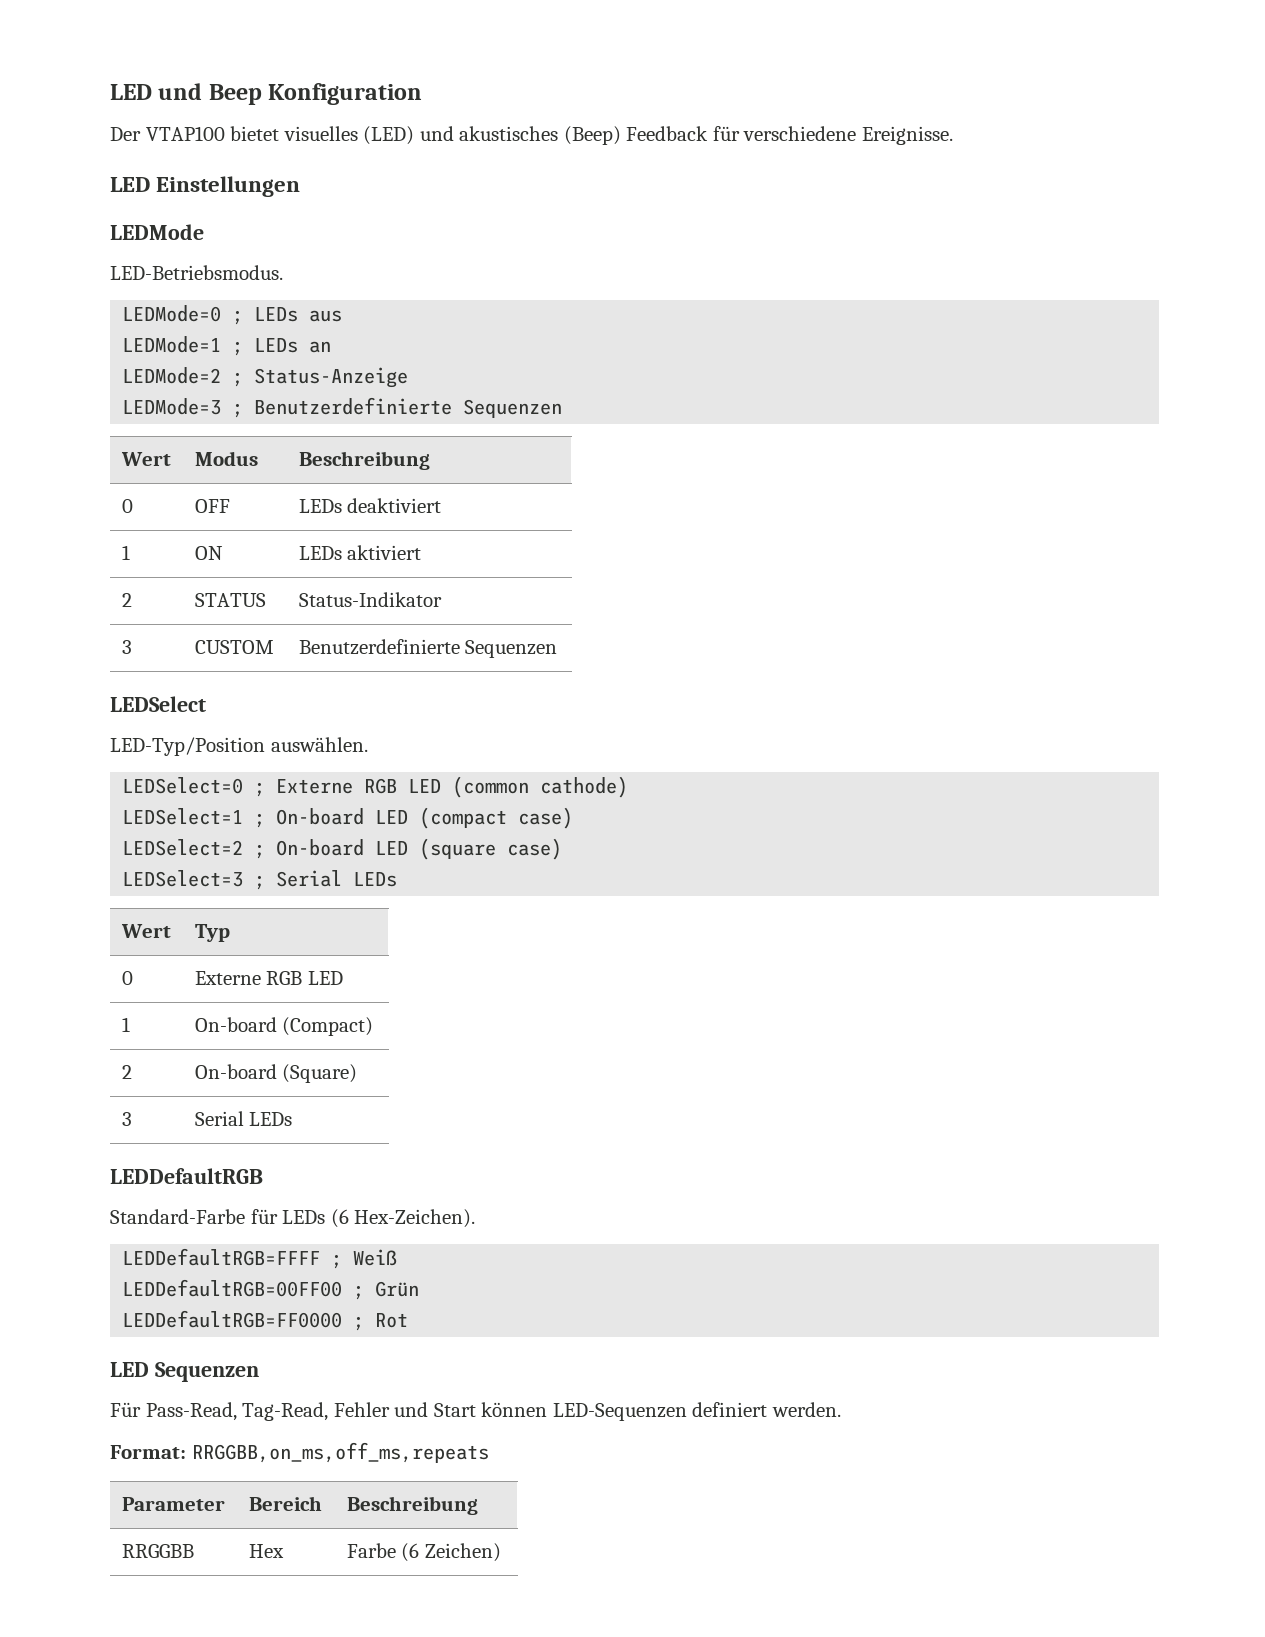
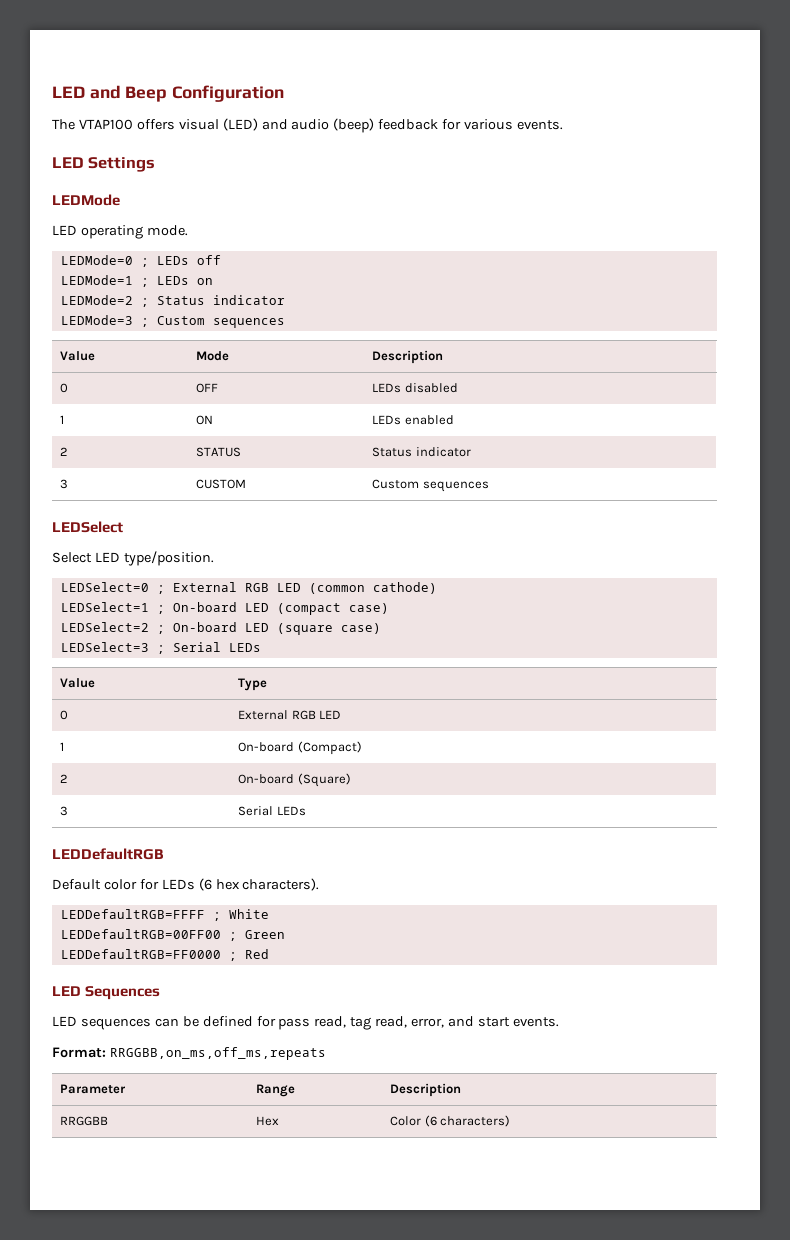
- LED und Beep Konfiguration
- Der VTAP100 bietet visuelles (LED) und akustisches (Beep) Feedback für verschiedene Ereignisse.
- LED Einstellungen
+ LED and Beep Configuration
+ The VTAP100 offers visual (LED) and audio (beep) feedback for various events.
+ LED Settings
- LED-Betriebsmodus.
+ LED operating mode.
- LEDMode=0 ; LEDs aus
+ LEDMode=0 ; LEDs off
- LEDMode=1 ; LEDs an
+ LEDMode=1 ; LEDs on
- LEDMode=2 ; Status-Anzeige
+ LEDMode=2 ; Status indicator
- LEDMode=3 ; Benutzerdefinierte Sequenzen
- Wert | Modus | Beschreibung
+ LEDMode=3 ; Custom sequences
+ Value | Mode | Description
- 0 | OFF | LEDs deaktiviert
+ 0 | OFF | LEDs disabled
- 1 | ON | LEDs aktiviert
+ 1 | ON | LEDs enabled
- 2 | STATUS | Status-Indikator
+ 2 | STATUS | Status indicator
- 3 | CUSTOM | Benutzerdefinierte Sequenzen
+ 3 | CUSTOM | Custom sequences
- LED-Typ/Position auswählen.
+ Select LED type/position.
- LEDSelect=0 ; Externe RGB LED (common cathode)
+ LEDSelect=0 ; External RGB LED (common cathode)
- Wert | Typ
- 0 | Externe RGB LED
+ Value | Type
+ 0 | External RGB LED
- Standard-Farbe für LEDs (6 Hex-Zeichen).
+ Default color for LEDs (6 hex characters).
- LEDDefaultRGB=FFFF ; Weiß
+ LEDDefaultRGB=FFFF ; White
- LEDDefaultRGB=00FF00 ; Grün
+ LEDDefaultRGB=00FF00 ; Green
- LEDDefaultRGB=FF0000 ; Rot
- LED Sequenzen
- Für Pass-Read, Tag-Read, Fehler und Start können LED-Sequenzen definiert werden.
+ LEDDefaultRGB=FF0000 ; Red
+ LED Sequences
+ LED sequences can be defined for pass read, tag read, error, and start events.
- Parameter | Bereich | Beschreibung
+ Parameter | Range | Description
- RRGGBB | Hex | Farbe (6 Zeichen)
+ RRGGBB | Hex | Color (6 characters)

